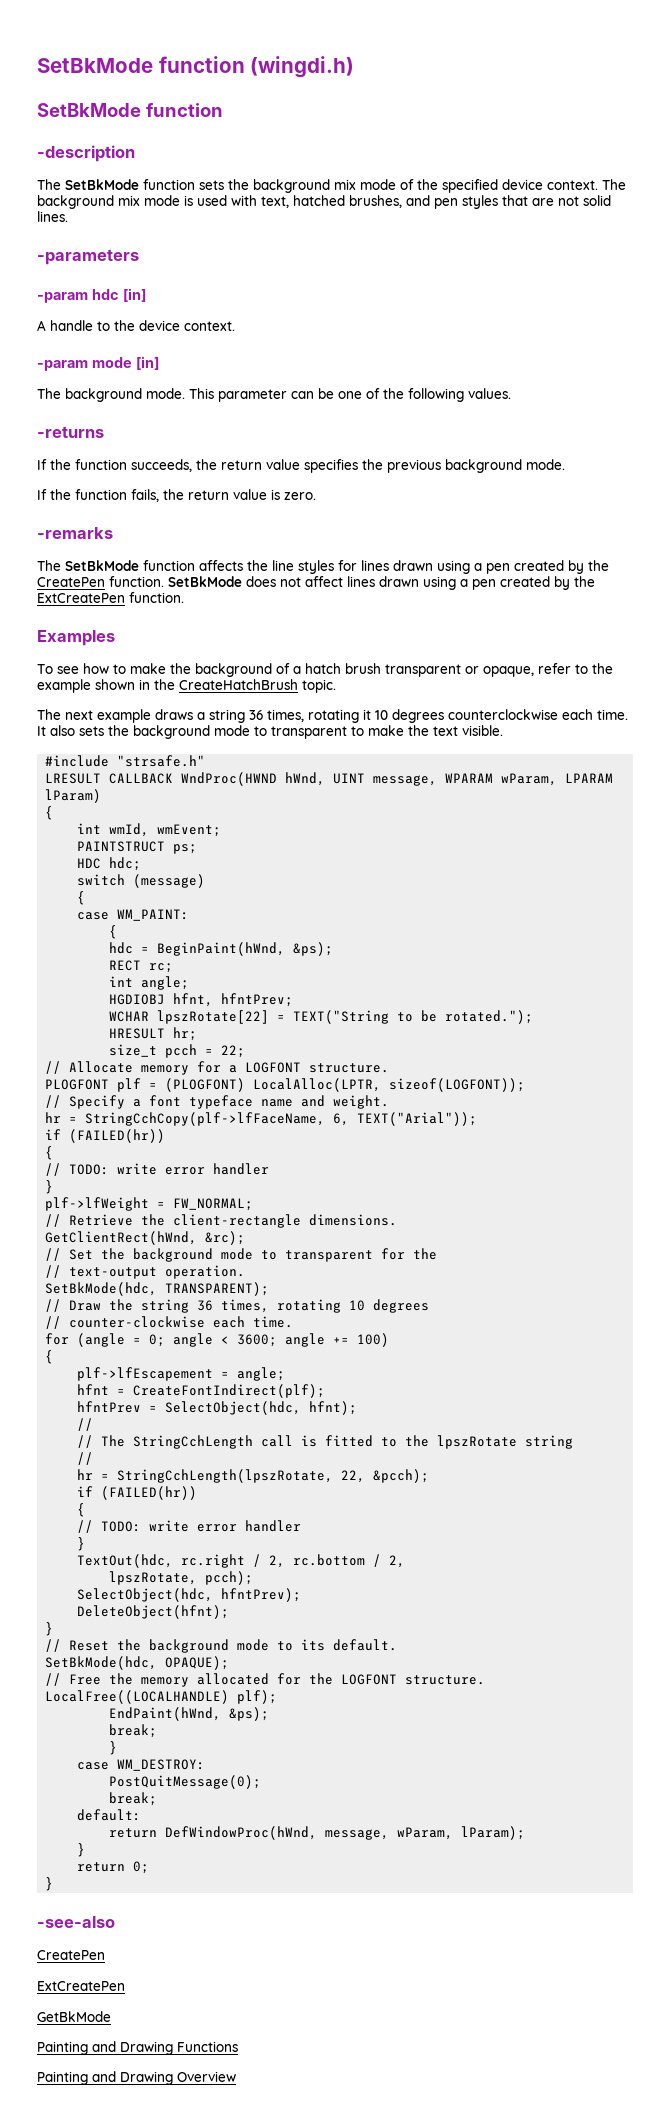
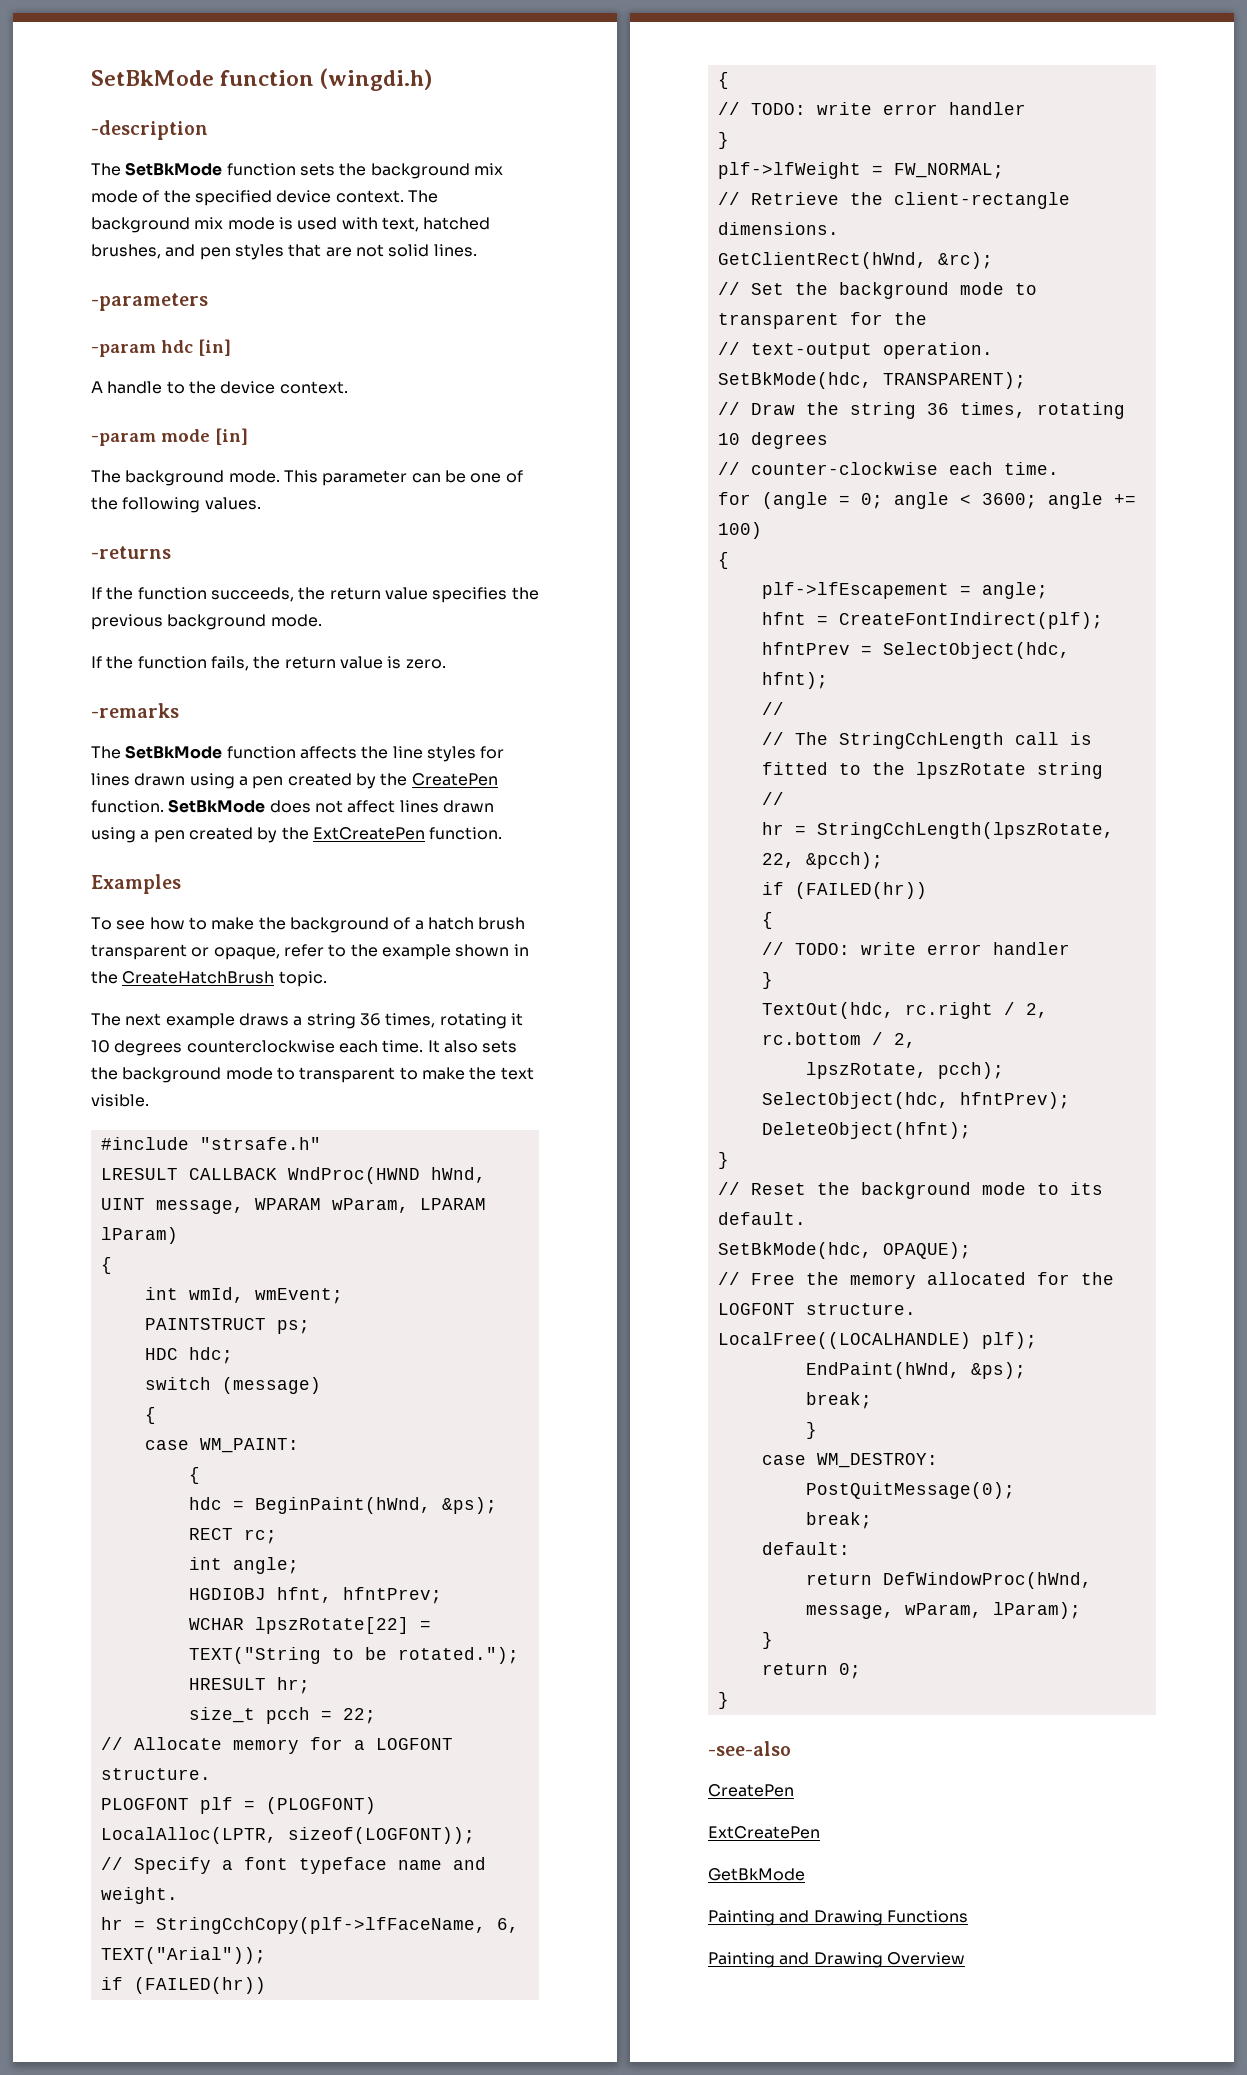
  SetBkMode function (wingdi.h)
- SetBkMode function

